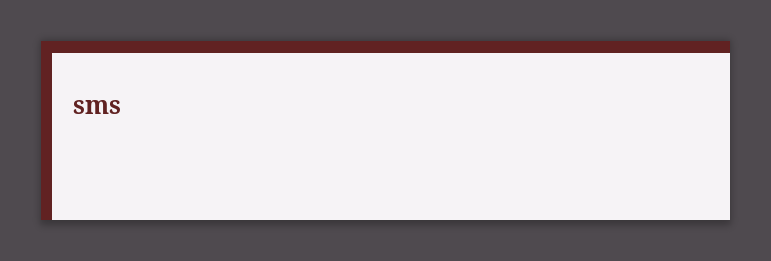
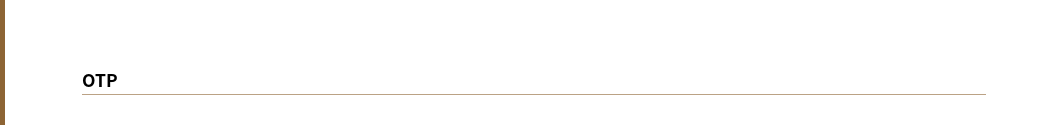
- sms
+ OTP

